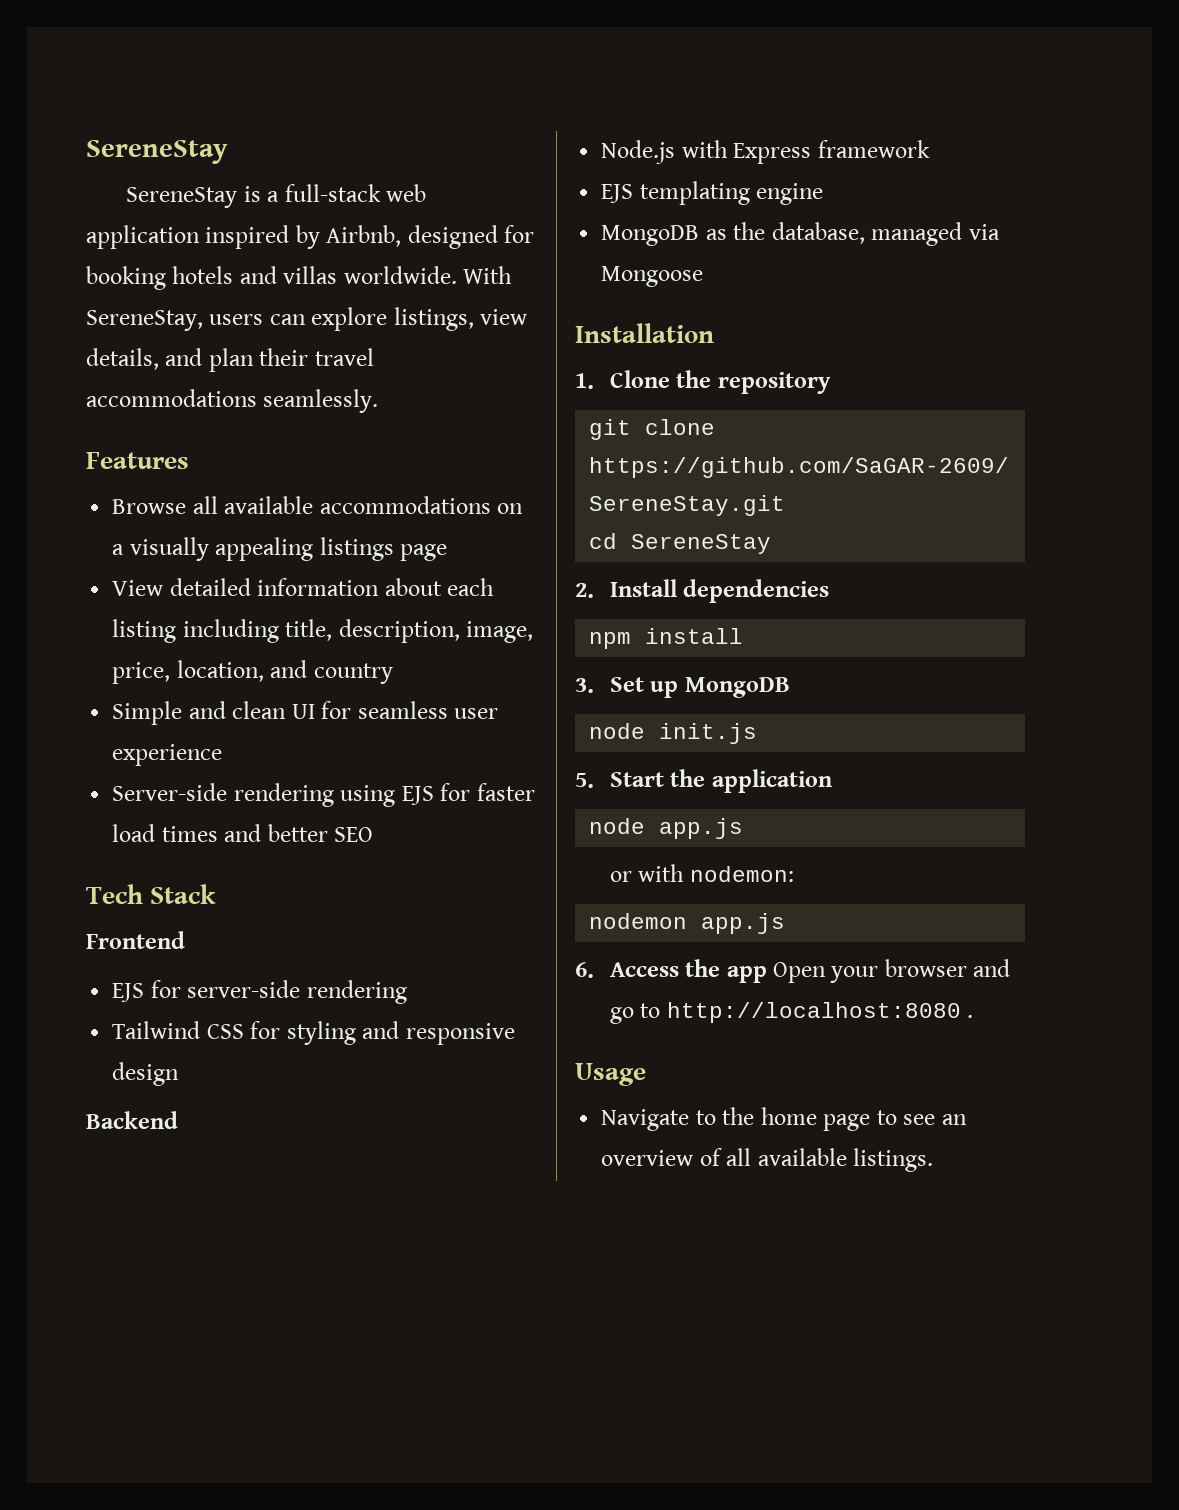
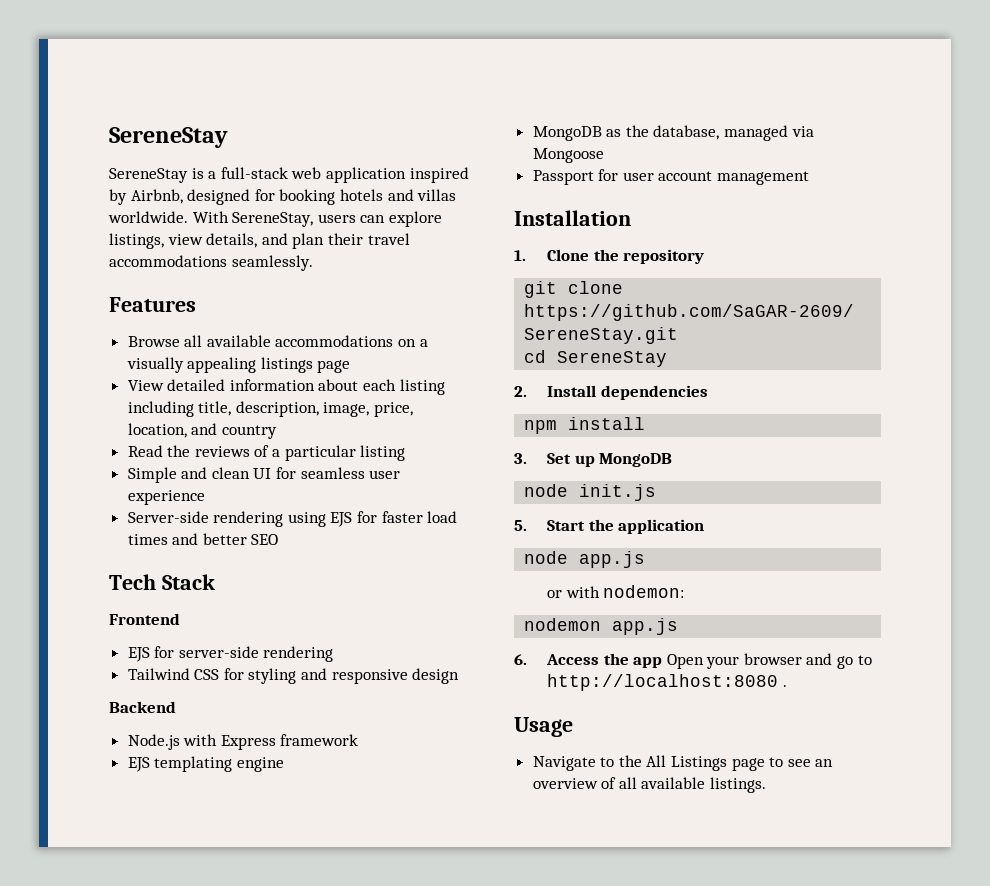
+ Read the reviews of a particular listing
+ Passport for user account management
- Navigate to the home page to see an overview of all available listings.
+ Navigate to the All Listings page to see an overview of all available listings.

